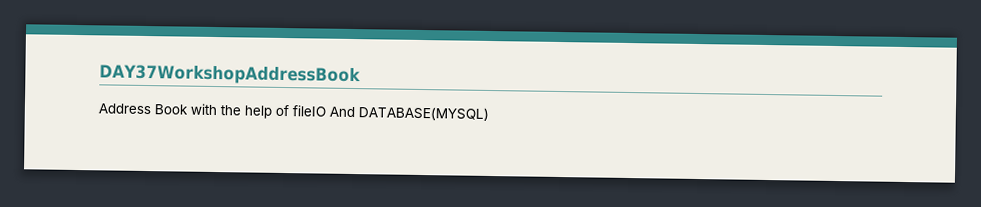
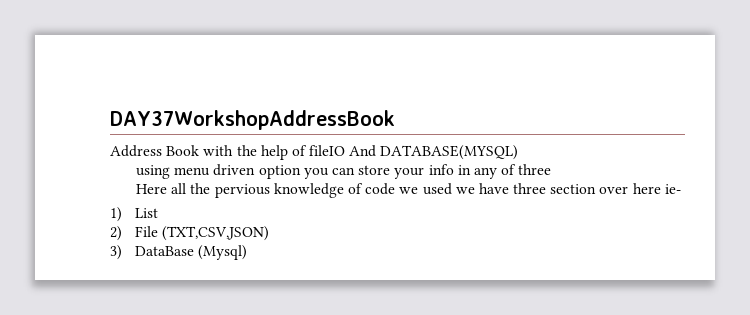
+ using menu driven option you can store your info in any of three
+ Here all the pervious knowledge of code we used we have three section over here ie-
+ 1) List
+ 2) File (TXT,CSV,JSON)
+ 3) DataBase (Mysql)

